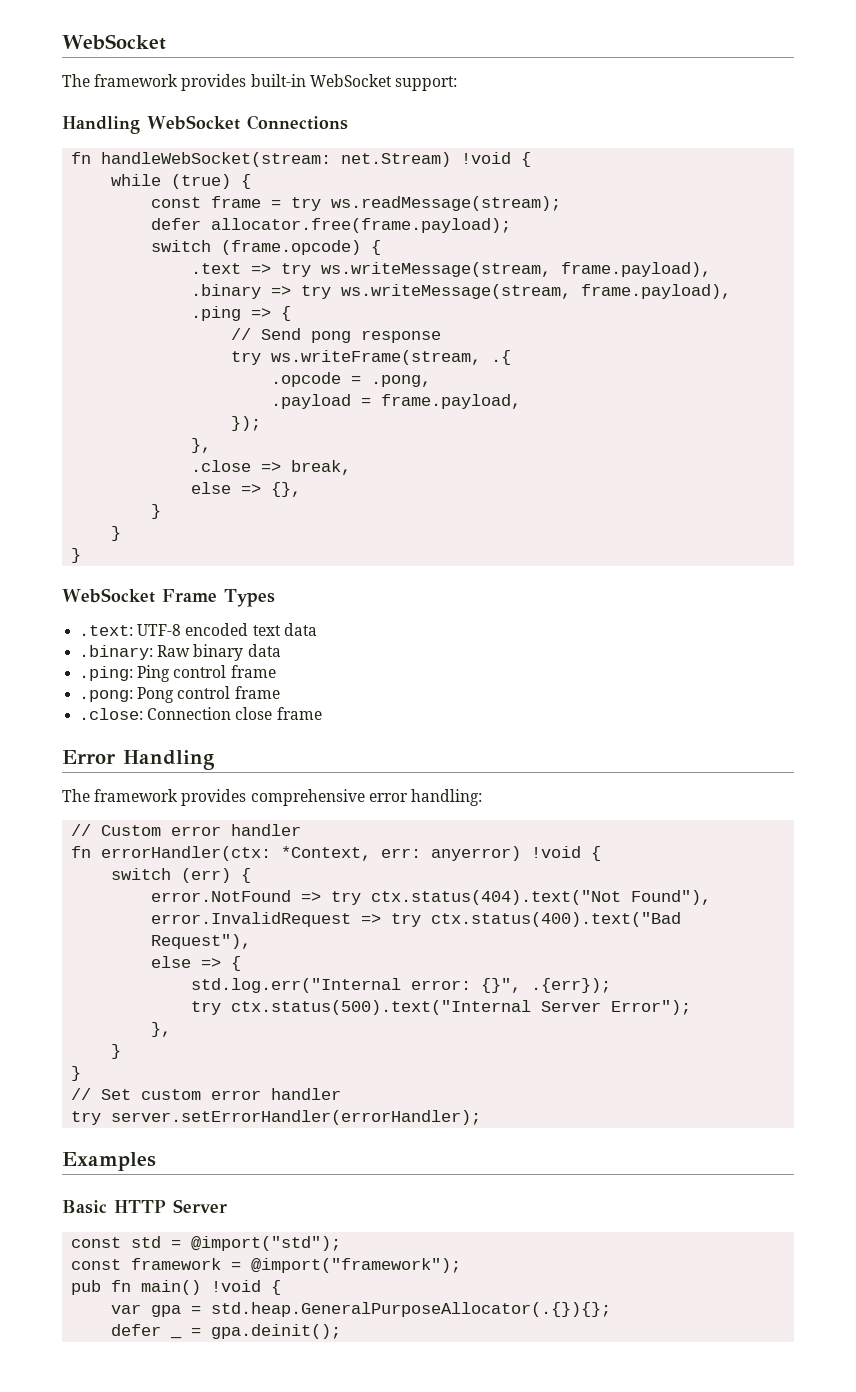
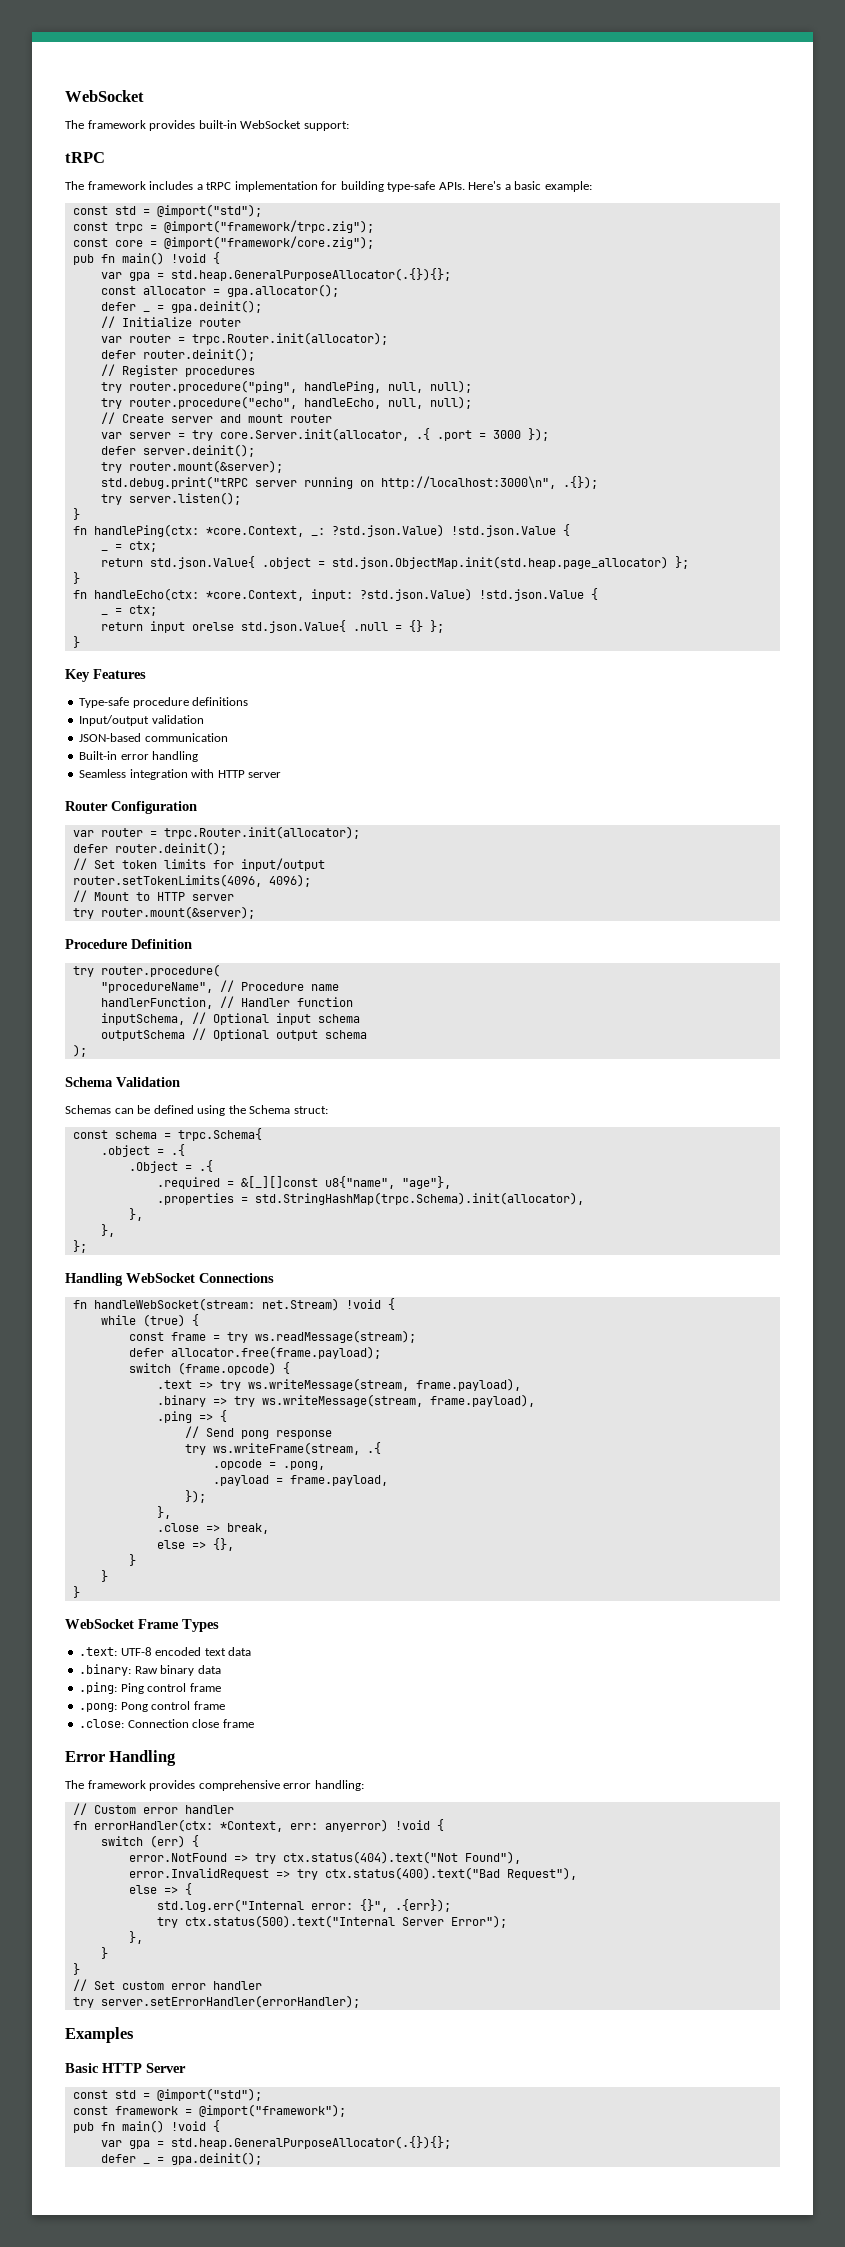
  The framework provides built-in WebSocket support:
+ tRPC
+ The framework includes a tRPC implementation for building type-safe APIs. Here's a basic example:
+ const std = @import("std");
+ const trpc = @import("framework/trpc.zig");
+ const core = @import("framework/core.zig");
+ pub fn main() !void {
+ var gpa = std.heap.GeneralPurposeAllocator(.{}){};
+ const allocator = gpa.allocator();
+ defer _ = gpa.deinit();
+ // Initialize router
+ var router = trpc.Router.init(allocator);
+ defer router.deinit();
+ // Register procedures
+ try router.procedure("ping", handlePing, null, null);
+ try router.procedure("echo", handleEcho, null, null);
+ // Create server and mount router
+ var server = try core.Server.init(allocator, .{ .port = 3000 });
+ defer server.deinit();
+ try router.mount(&server);
+ std.debug.print("tRPC server running on http://localhost:3000\n", .{});
+ try server.listen();
+ }
+ fn handlePing(ctx: *core.Context, _: ?std.json.Value) !std.json.Value {
+ _ = ctx;
+ return std.json.Value{ .object = std.json.ObjectMap.init(std.heap.page_allocator) };
+ }
+ fn handleEcho(ctx: *core.Context, input: ?std.json.Value) !std.json.Value {
+ _ = ctx;
+ return input orelse std.json.Value{ .null = {} };
+ }
+ Key Features
+ Type-safe procedure definitions
+ Input/output validation
+ JSON-based communication
+ Built-in error handling
+ Seamless integration with HTTP server
+ Router Configuration
+ var router = trpc.Router.init(allocator);
+ defer router.deinit();
+ // Set token limits for input/output
+ router.setTokenLimits(4096, 4096);
+ // Mount to HTTP server
+ try router.mount(&server);
+ Procedure Definition
+ try router.procedure(
+ "procedureName", // Procedure name
+ handlerFunction, // Handler function
+ inputSchema, // Optional input schema
+ outputSchema // Optional output schema
+ );
+ Schema Validation
+ Schemas can be defined using the Schema struct:
+ const schema = trpc.Schema{
+ .object = .{
+ .Object = .{
+ .required = &[_][]const u8{"name", "age"},
+ .properties = std.StringHashMap(trpc.Schema).init(allocator),
+ },
+ },
+ };

